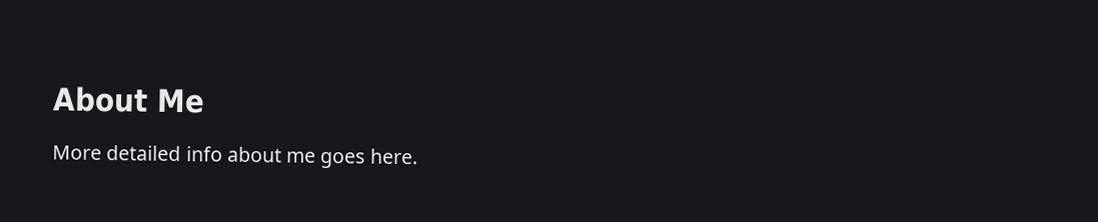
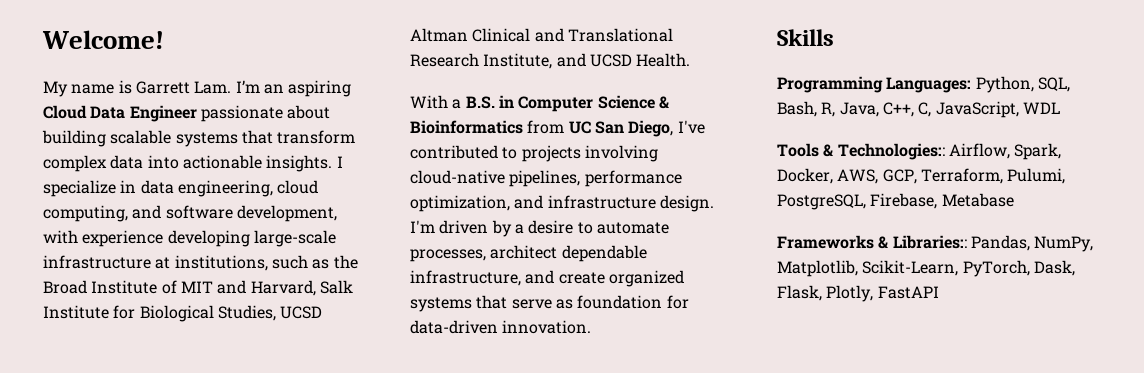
- About Me
- More detailed info about me goes here.
+ Welcome!
+ My name is Garrett Lam. I’m an aspiring Cloud Data Engineer passionate about building scalable systems that transform complex data into actionable insights. I specialize in data engineering, cloud computing, and software development, with experience developing large-scale infrastructure at institutions, such as the Broad Institute of MIT and Harvard, Salk Institute for Biological Studies, UCSD Altman Clinical and Translational Research Institute, and UCSD Health.
+ With a B.S. in Computer Science & Bioinformatics from UC San Diego, I've contributed to projects involving cloud-native pipelines, performance optimization, and infrastructure design. I'm driven by a desire to automate processes, architect dependable infrastructure, and create organized systems that serve as foundation for data-driven innovation.
+ Skills
+ Programming Languages: Python, SQL, Bash, R, Java, C++, C, JavaScript, WDL
+ Tools & Technologies:: Airflow, Spark, Docker, AWS, GCP, Terraform, Pulumi, PostgreSQL, Firebase, Metabase
+ Frameworks & Libraries:: Pandas, NumPy, Matplotlib, Scikit-Learn, PyTorch, Dask, Flask, Plotly, FastAPI

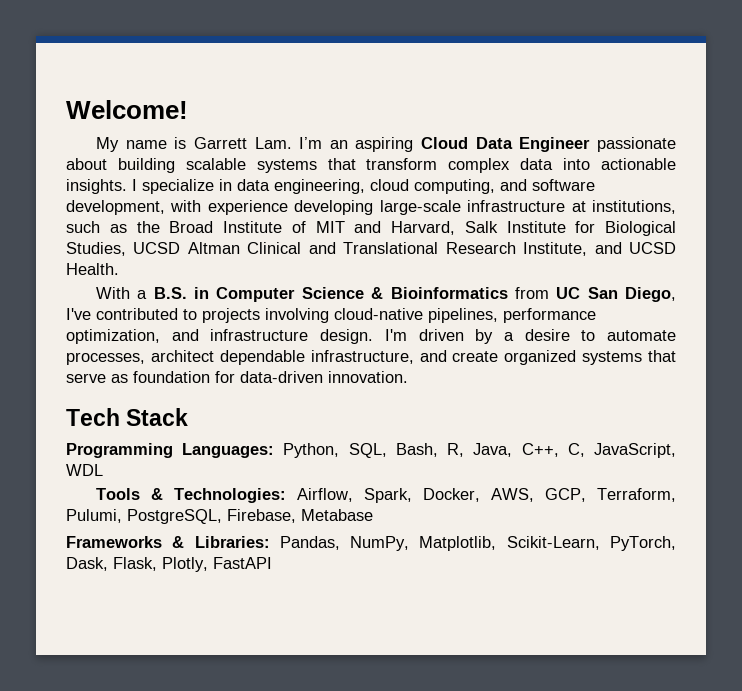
- Skills
+ Tech Stack
- Tools & Technologies:: Airflow, Spark, Docker, AWS, GCP, Terraform, Pulumi, PostgreSQL, Firebase, Metabase
+ Tools & Technologies: Airflow, Spark, Docker, AWS, GCP, Terraform, Pulumi, PostgreSQL, Firebase, Metabase
- Frameworks & Libraries:: Pandas, NumPy, Matplotlib, Scikit-Learn, PyTorch, Dask, Flask, Plotly, FastAPI
+ Frameworks & Libraries: Pandas, NumPy, Matplotlib, Scikit-Learn, PyTorch, Dask, Flask, Plotly, FastAPI

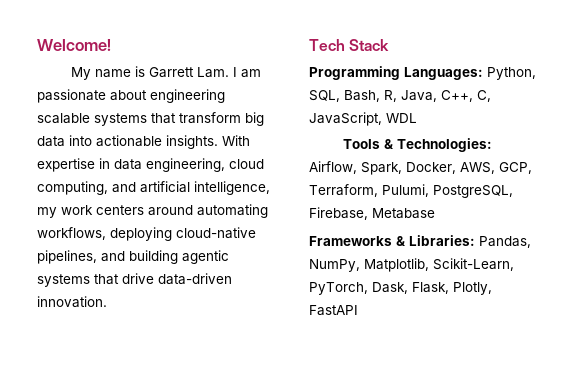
- My name is Garrett Lam. I’m an aspiring Cloud Data Engineer passionate about building scalable systems that transform complex data into actionable insights.
+ My name is Garrett Lam. I am passionate about engineering scalable systems that transform big data into actionable insights.
- I specialize in data engineering, cloud computing, and software development, with experience developing large-scale infrastructure at institutions, such as the Broad Institute of MIT and Harvard, Salk Institute for Biological Studies, UCSD Altman Clinical and Translational Research Institute, and UCSD Health.
- With a B.S. in Computer Science & Bioinformatics from UC San Diego, I've contributed to projects involving cloud-native pipelines, performance optimization, and infrastructure design. I'm driven by a desire to automate processes, architect dependable infrastructure, and create organized systems that serve as foundation for data-driven innovation.
+ With expertise in data engineering, cloud computing, and artificial intelligence, my work centers around automating workflows, deploying cloud-native pipelines, and building agentic systems that drive data-driven innovation.

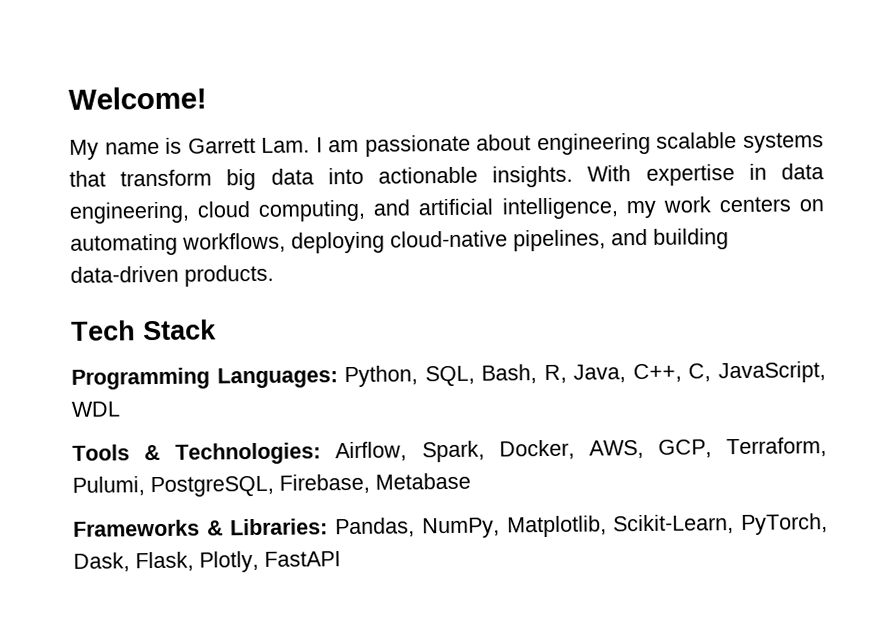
- With expertise in data engineering, cloud computing, and artificial intelligence, my work centers around automating workflows, deploying cloud-native pipelines, and building agentic systems that drive data-driven innovation.
+ With expertise in data engineering, cloud computing, and artificial intelligence, my work centers on automating workflows, deploying cloud-native pipelines, and building data-driven products.

